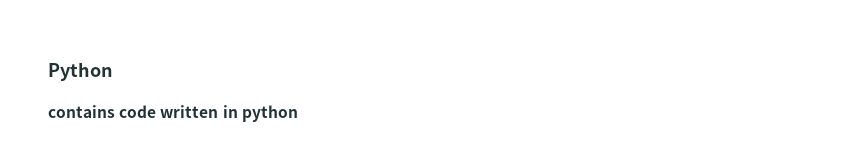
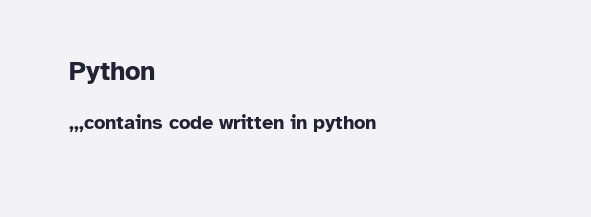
- contains code written in python
+ ,,,contains code written in python

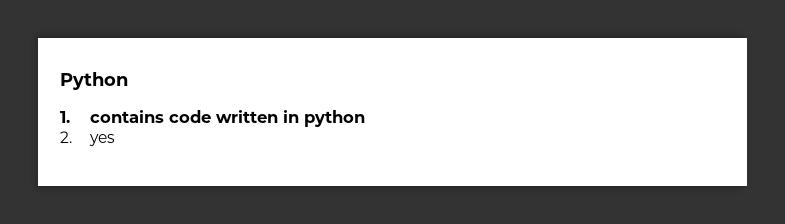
- ,,,contains code written in python
+ 1. contains code written in python
+ 2. yes

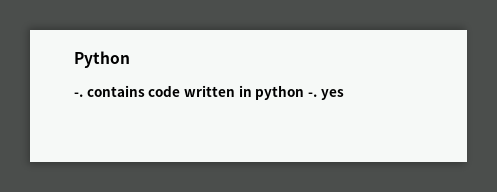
- 1. contains code written in python
- 2. yes
+ -. contains code written in python -. yes

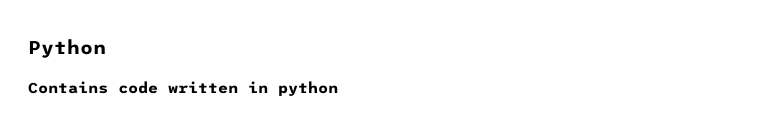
- -. contains code written in python -. yes
+ Contains code written in python

